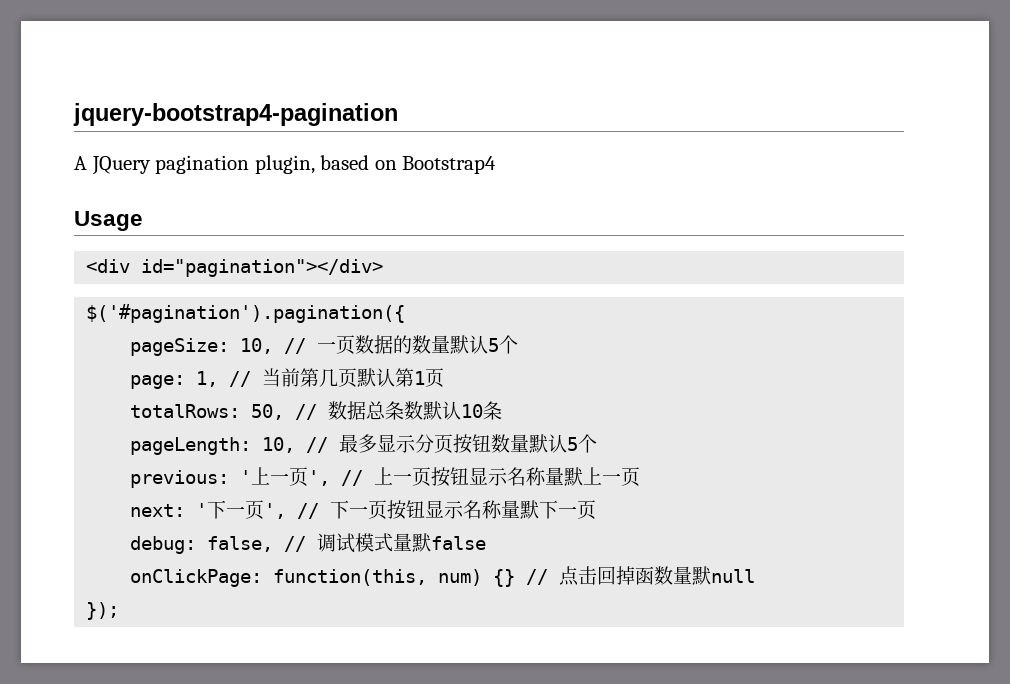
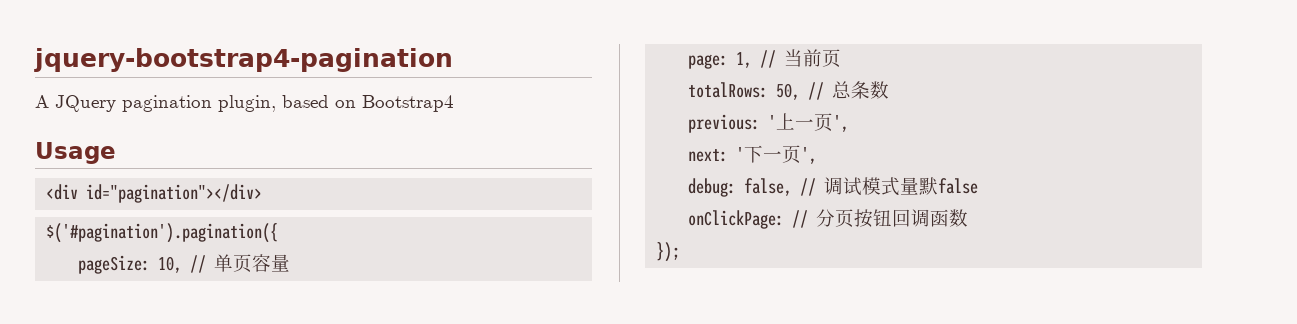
- pageSize: 10, // 一页数据的数量默认5个
+ pageSize: 10, // 单页容量
- page: 1, // 当前第几页默认第1页
+ page: 1, // 当前页
- totalRows: 50, // 数据总条数默认10条
- pageLength: 10, // 最多显示分页按钮数量默认5个
+ totalRows: 50, // 总条数
- previous: '上一页', // 上一页按钮显示名称量默上一页
+ previous: '上一页',
- next: '下一页', // 下一页按钮显示名称量默下一页
+ next: '下一页',
- onClickPage: function(this, num) {} // 点击回掉函数量默null
+ onClickPage: // 分页按钮回调函数

